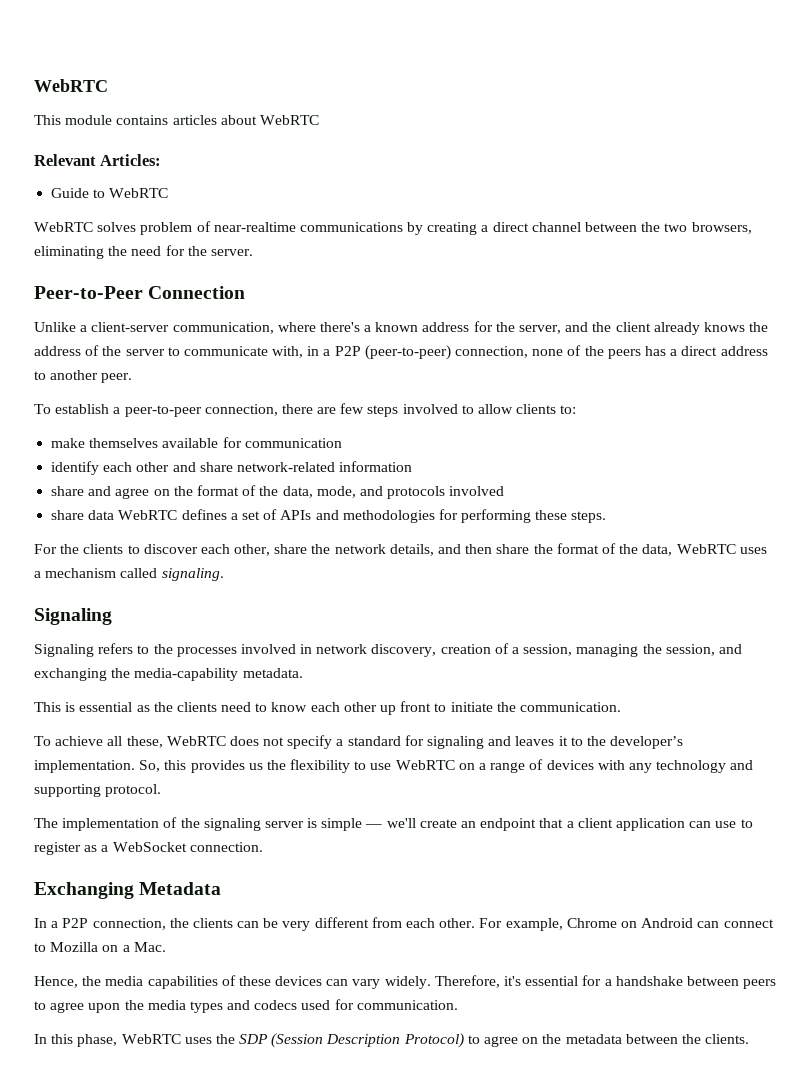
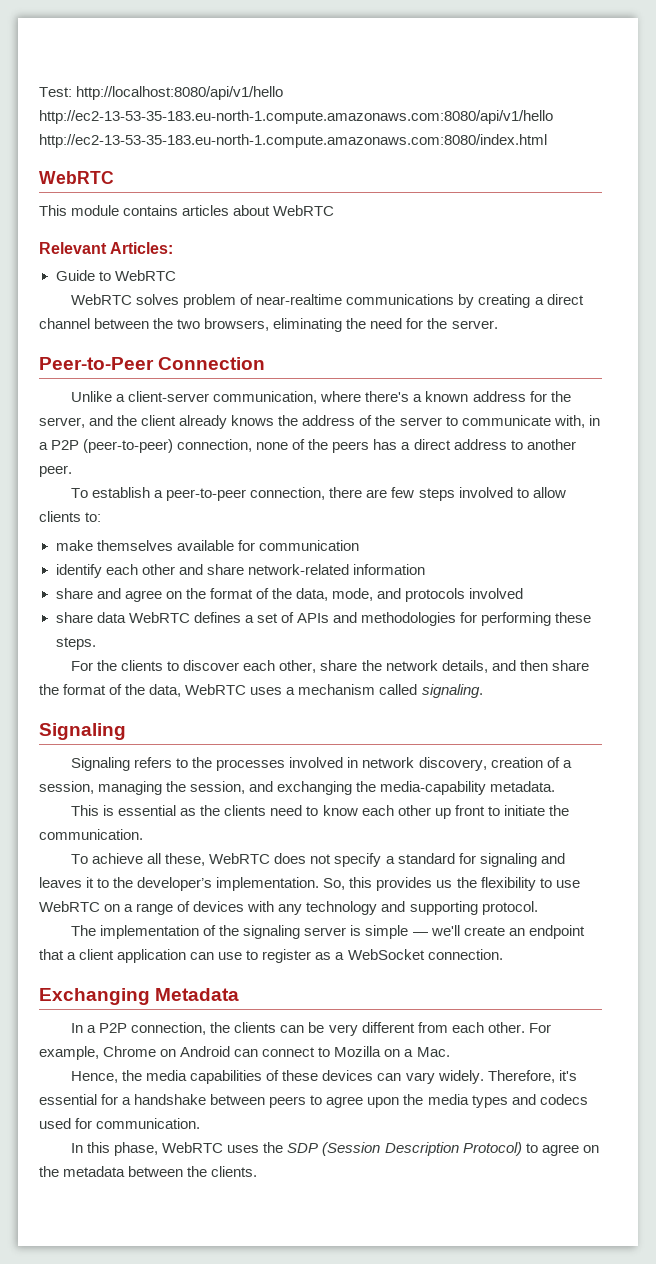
+ Test: http://localhost:8080/api/v1/hello http://ec2-13-53-35-183.eu-north-1.compute.amazonaws.com:8080/api/v1/hello http://ec2-13-53-35-183.eu-north-1.compute.amazonaws.com:8080/index.html

